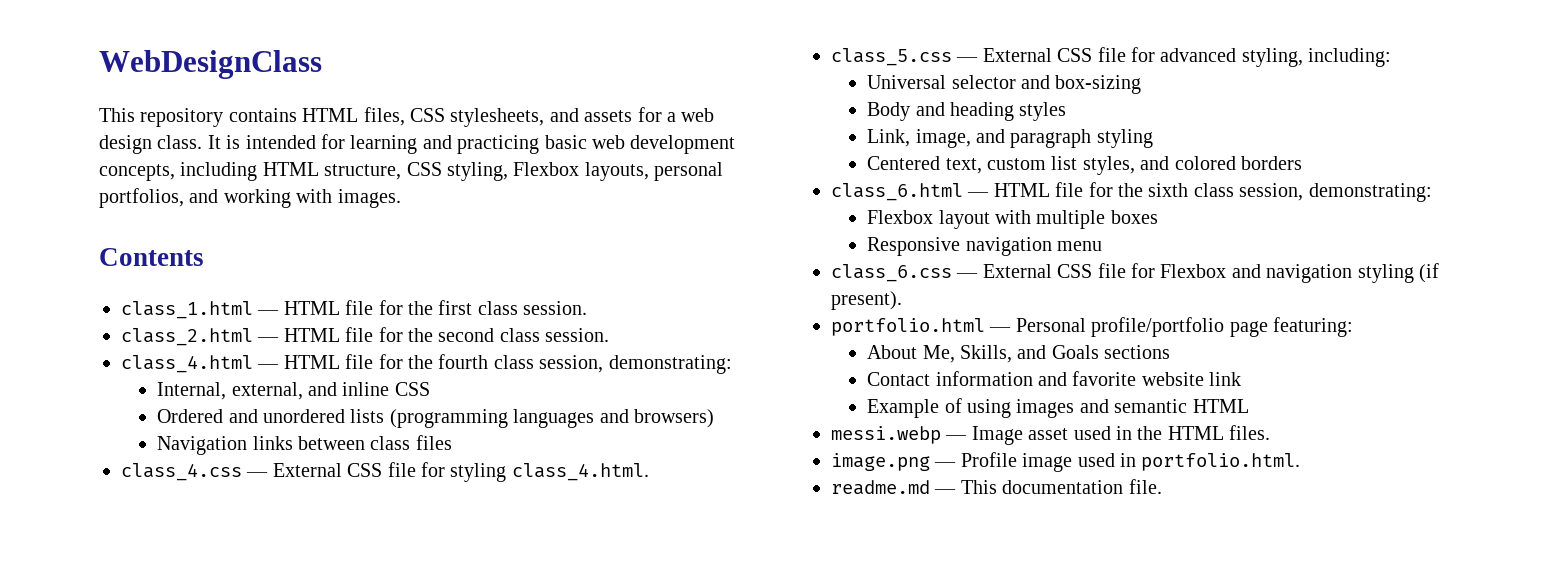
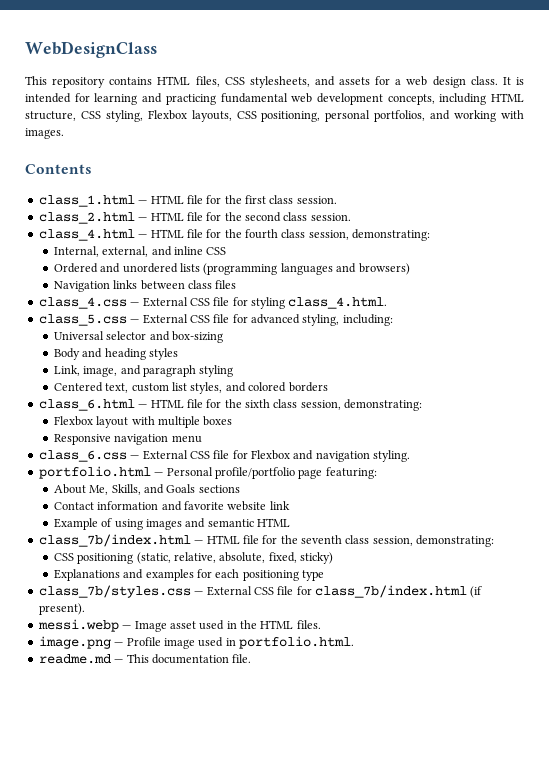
- It is intended for learning and practicing basic web development concepts, including HTML structure, CSS styling, Flexbox layouts, personal portfolios, and working with images.
+ It is intended for learning and practicing fundamental web development concepts, including HTML structure, CSS styling, Flexbox layouts, CSS positioning, personal portfolios, and working with images.
- class_6.css — External CSS file for Flexbox and navigation styling (if present).
+ class_6.css — External CSS file for Flexbox and navigation styling.
+ class_7b/index.html — HTML file for the seventh class session, demonstrating:
+ CSS positioning (static, relative, absolute, fixed, sticky)
+ Explanations and examples for each positioning type
+ class_7b/styles.css — External CSS file for class_7b/index.html (if present).

